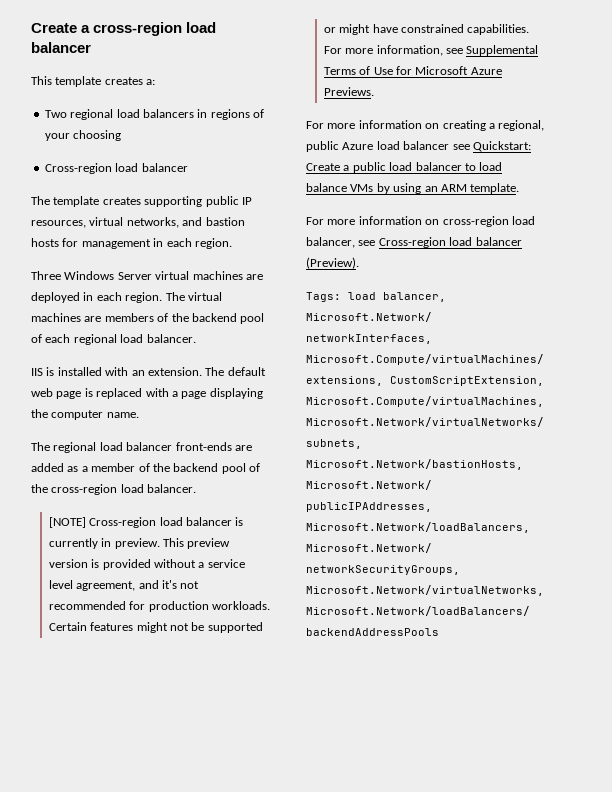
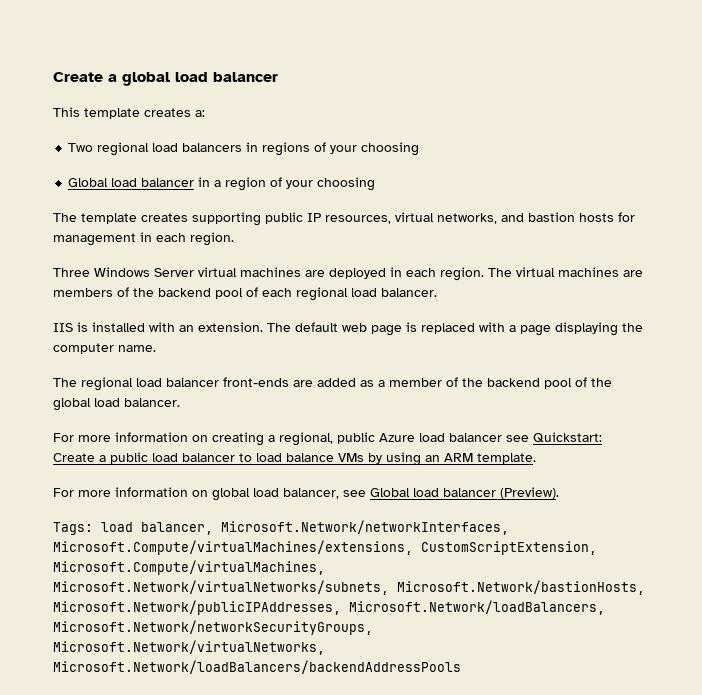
- Create a cross-region load balancer
+ Create a global load balancer
  Two regional load balancers in regions of your choosing
- Cross-region load balancer
+ Global load balancer in a region of your choosing
- The regional load balancer front-ends are added as a member of the backend pool of the cross-region load balancer.
- [NOTE] Cross-region load balancer is currently in preview. This preview version is provided without a service level agreement, and it's not recommended for production workloads. Certain features might not be supported or might have constrained capabilities. For more information, see Supplemental Terms of Use for Microsoft Azure Previews.
+ The regional load balancer front-ends are added as a member of the backend pool of the global load balancer.
- For more information on cross-region load balancer, see Cross-region load balancer (Preview).
+ For more information on global load balancer, see Global load balancer (Preview).

